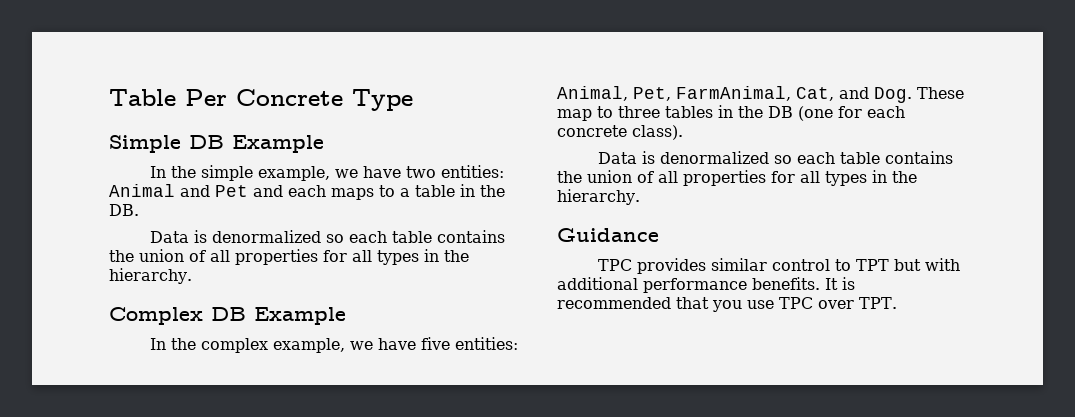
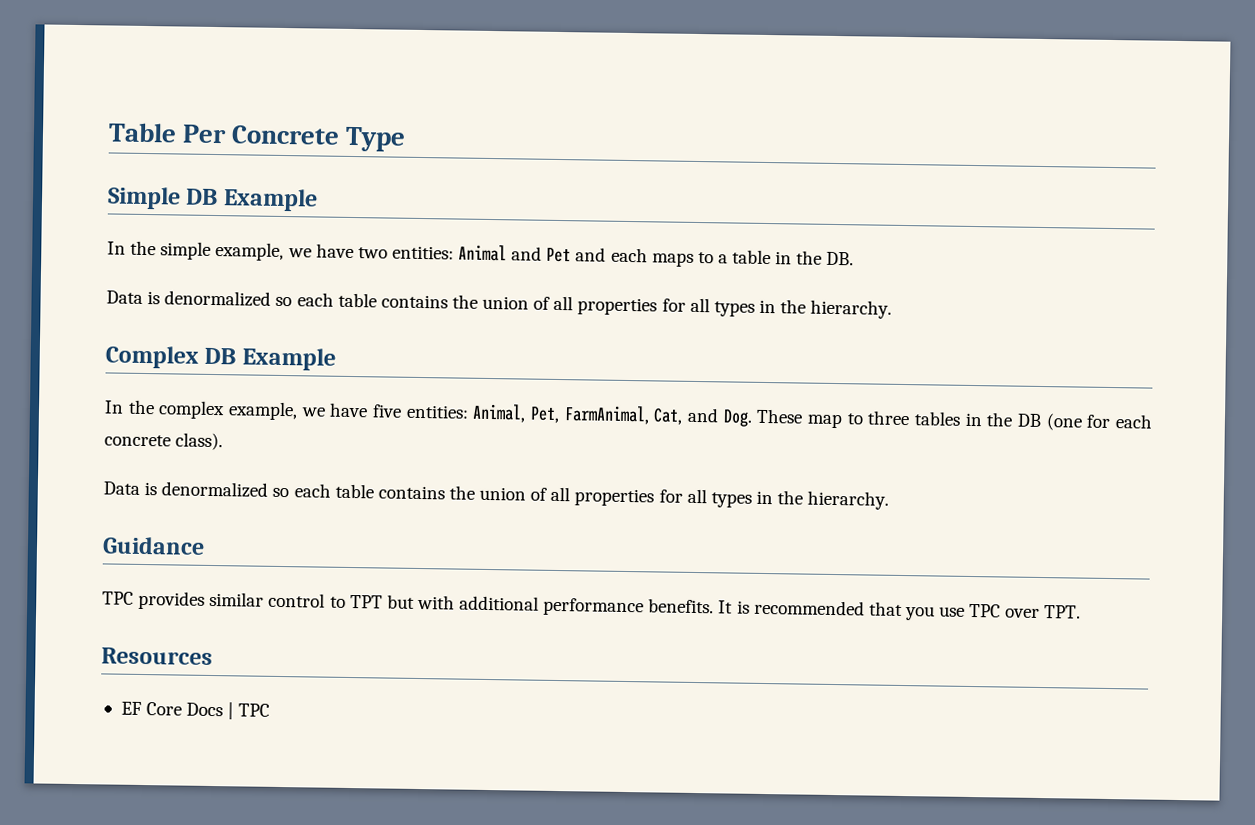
+ Resources
+ EF Core Docs | TPC

